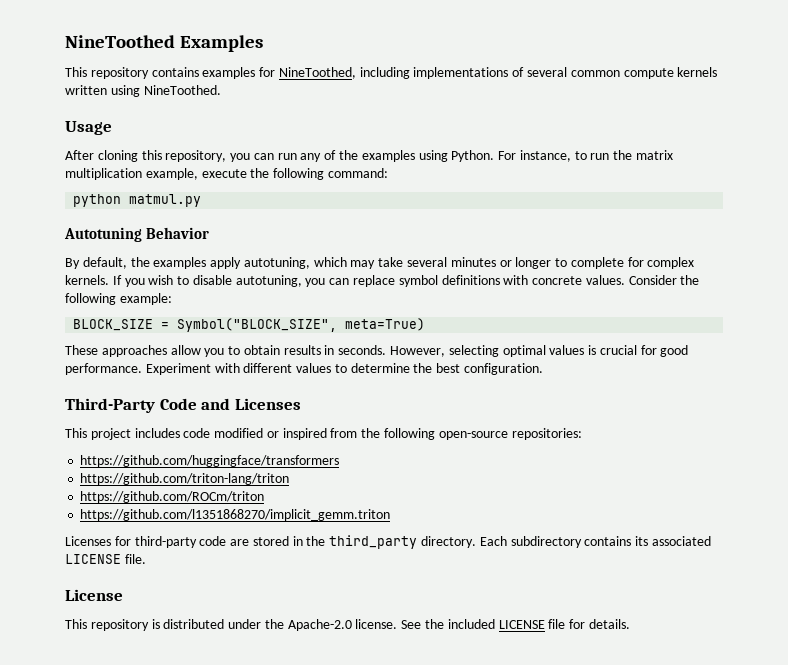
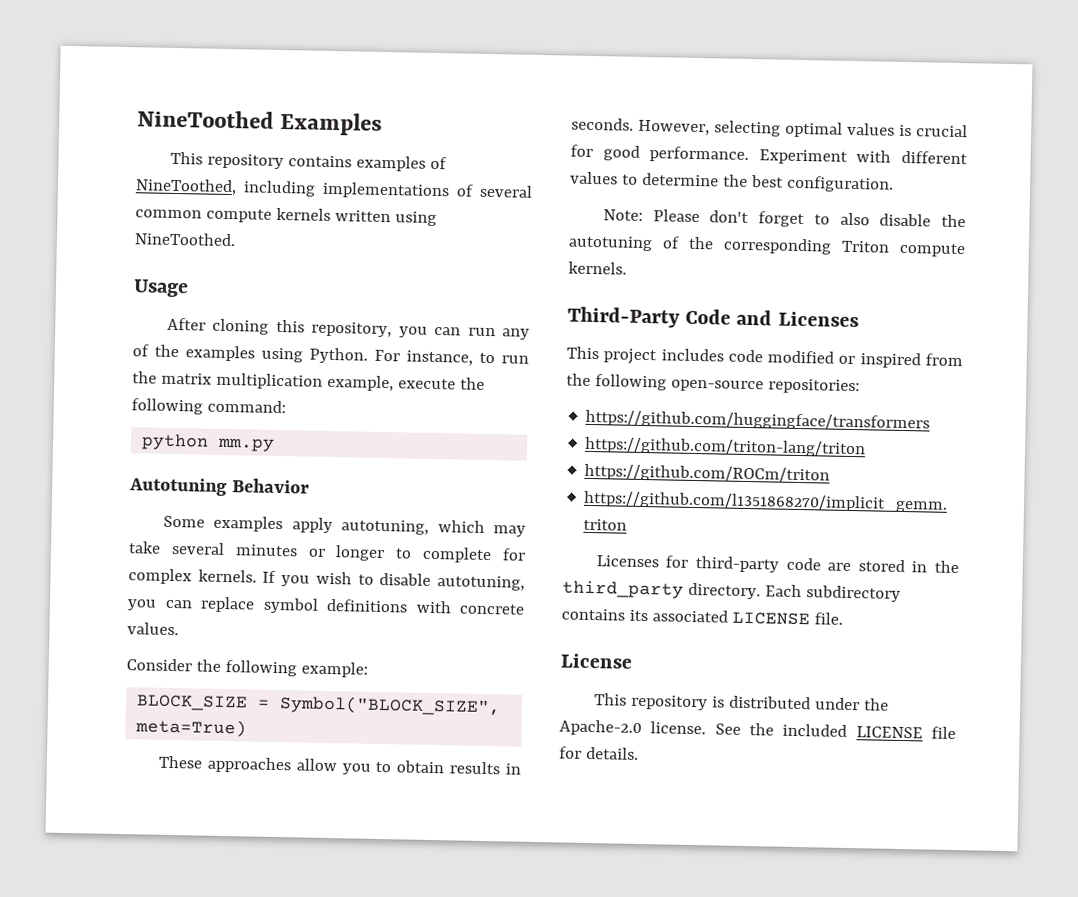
- This repository contains examples for NineToothed, including implementations of several common compute kernels written using NineToothed.
+ This repository contains examples of NineToothed, including implementations of several common compute kernels written using NineToothed.
- python matmul.py
+ python mm.py
- By default, the examples apply autotuning, which may take several minutes or longer to complete for complex kernels.
+ Some examples apply autotuning, which may take several minutes or longer to complete for complex kernels.
- If you wish to disable autotuning, you can replace symbol definitions with concrete values. Consider the following example:
+ If you wish to disable autotuning, you can replace symbol definitions with concrete values.
+ Consider the following example:
+ Note: Please don't forget to also disable the autotuning of the corresponding Triton compute kernels.

